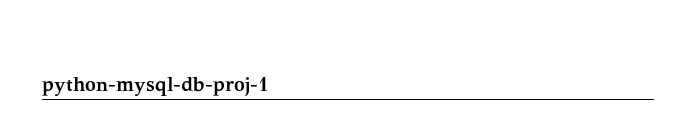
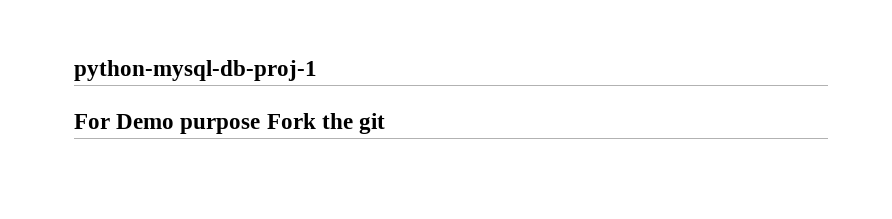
+ For Demo purpose Fork the git

